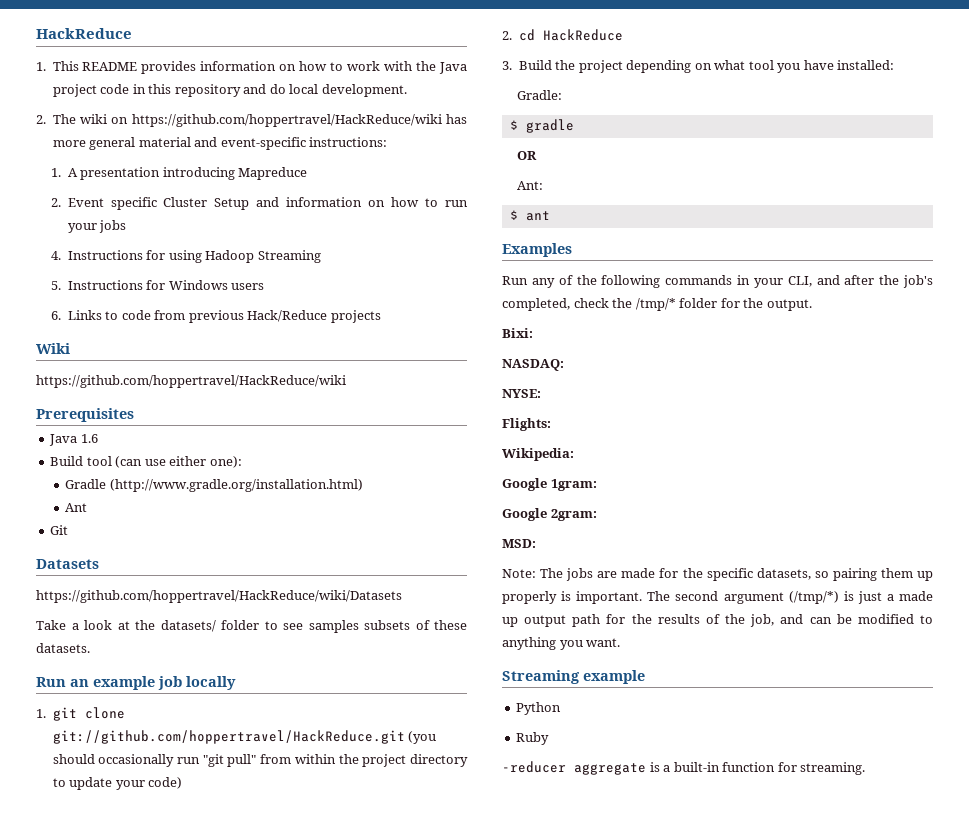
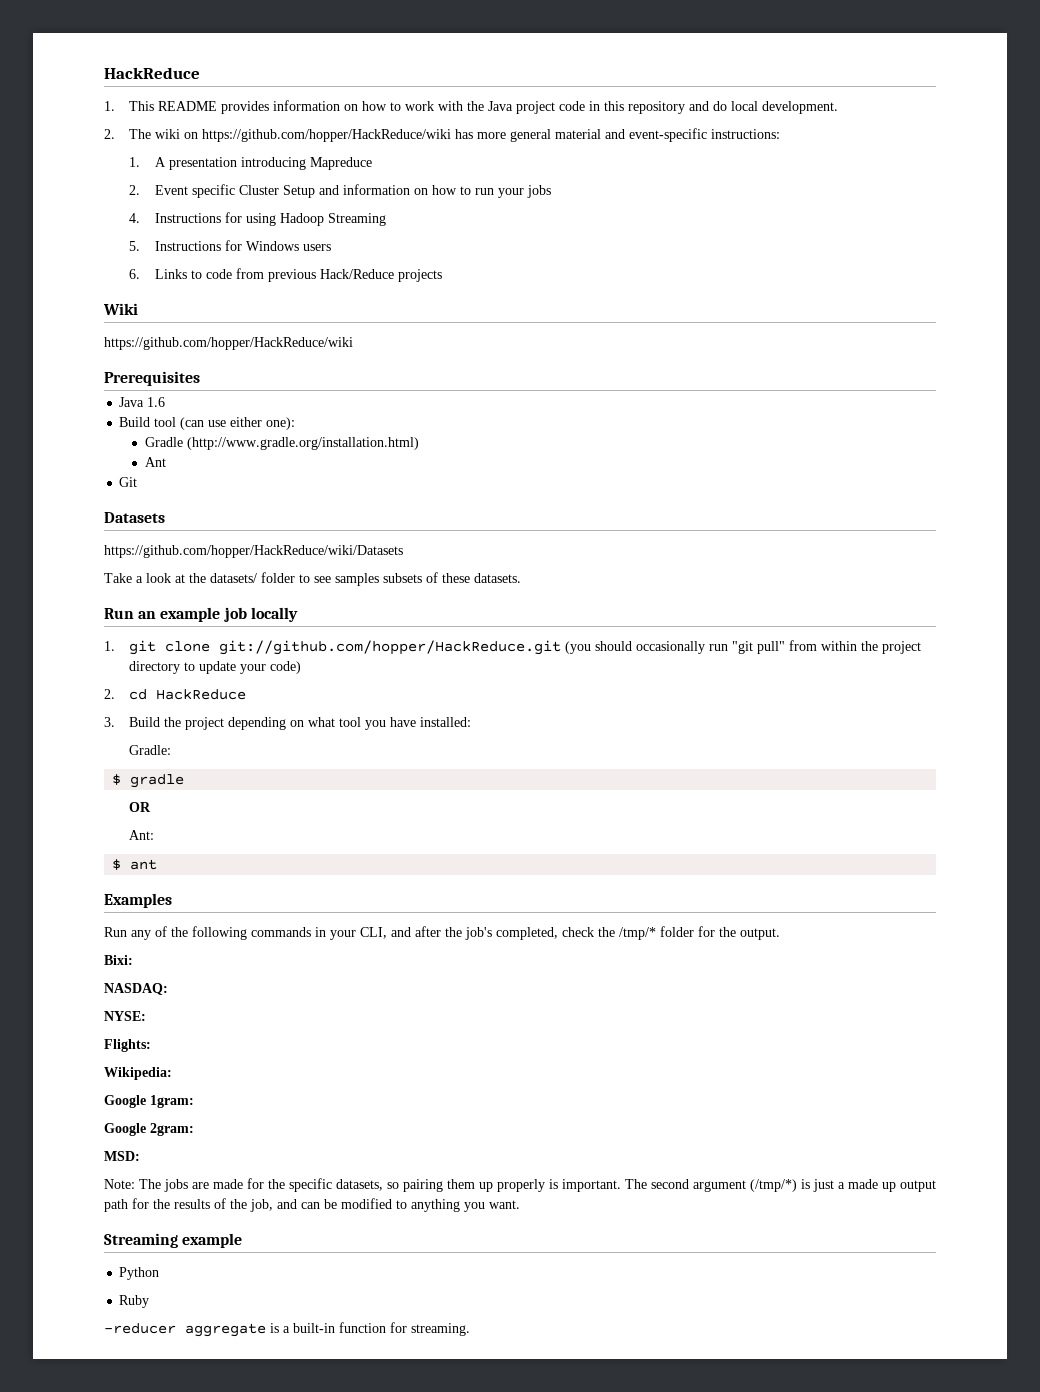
- 2. The wiki on https://github.com/hoppertravel/HackReduce/wiki has more general material and event-specific instructions:
+ 2. The wiki on https://github.com/hopper/HackReduce/wiki has more general material and event-specific instructions:
  Wiki
- https://github.com/hoppertravel/HackReduce/wiki
+ https://github.com/hopper/HackReduce/wiki
- https://github.com/hoppertravel/HackReduce/wiki/Datasets
+ https://github.com/hopper/HackReduce/wiki/Datasets
- 1. git clone git://github.com/hoppertravel/HackReduce.git (you should occasionally run "git pull" from within the project directory to update your code)
+ 1. git clone git://github.com/hopper/HackReduce.git (you should occasionally run "git pull" from within the project directory to update your code)

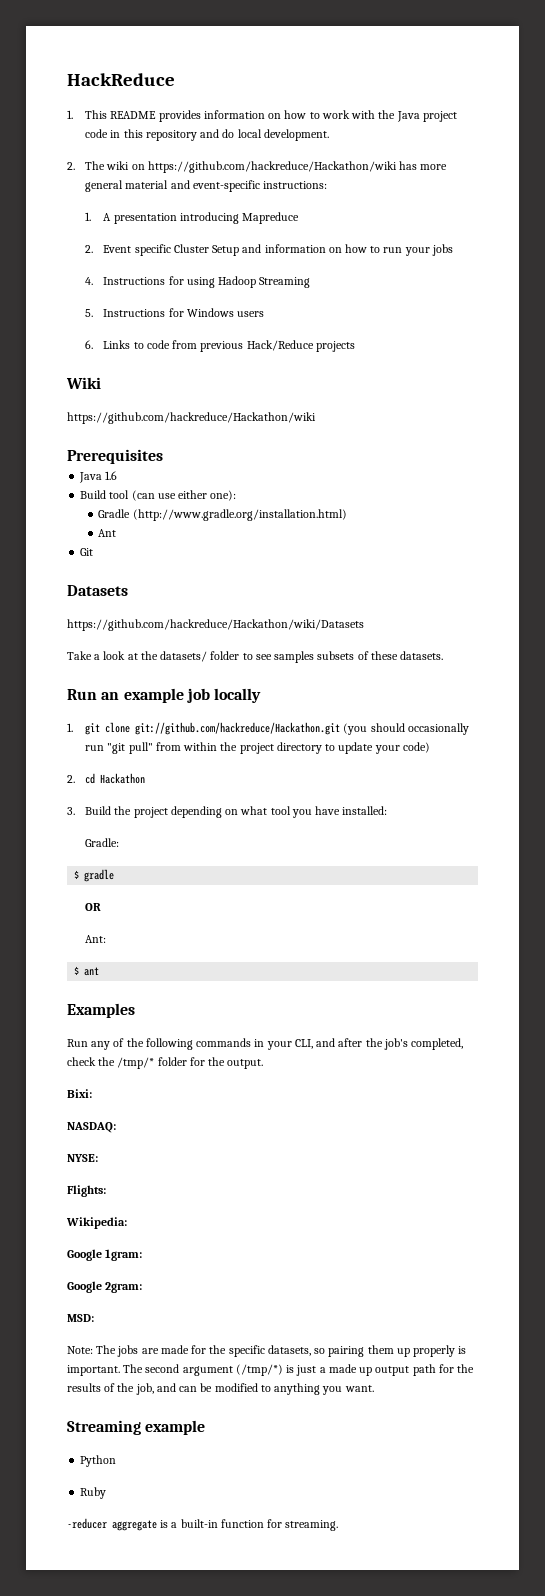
- 2. The wiki on https://github.com/hopper/HackReduce/wiki has more general material and event-specific instructions:
+ 2. The wiki on https://github.com/hackreduce/Hackathon/wiki has more general material and event-specific instructions:
  Wiki
- https://github.com/hopper/HackReduce/wiki
+ https://github.com/hackreduce/Hackathon/wiki
- https://github.com/hopper/HackReduce/wiki/Datasets
+ https://github.com/hackreduce/Hackathon/wiki/Datasets
- 1. git clone git://github.com/hopper/HackReduce.git (you should occasionally run "git pull" from within the project directory to update your code)
+ 1. git clone git://github.com/hackreduce/Hackathon.git (you should occasionally run "git pull" from within the project directory to update your code)
- 2. cd HackReduce
+ 2. cd Hackathon

